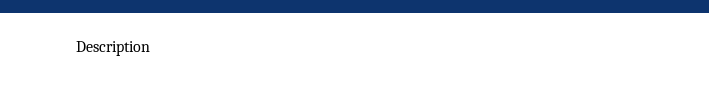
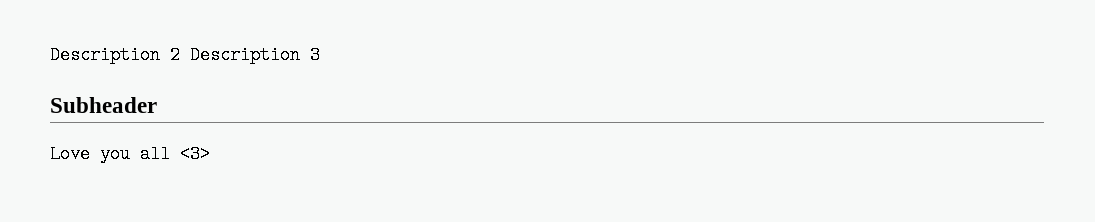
- Description
+ Description 2 Description 3
+ Subheader
+ Love you all <3>

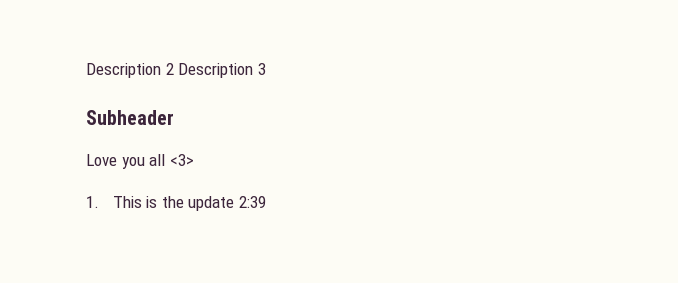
+ 1. This is the update 2:39

